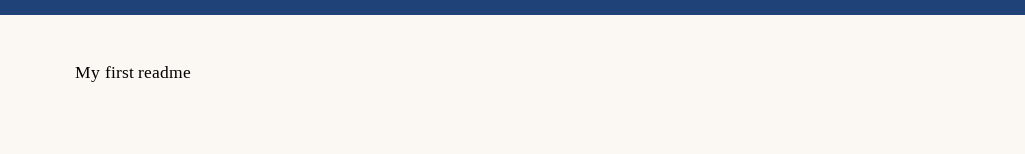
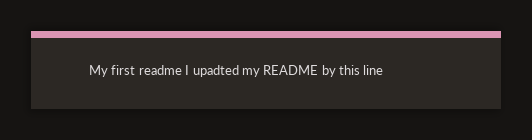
- My first readme
+ My first readme I upadted my README by this line

